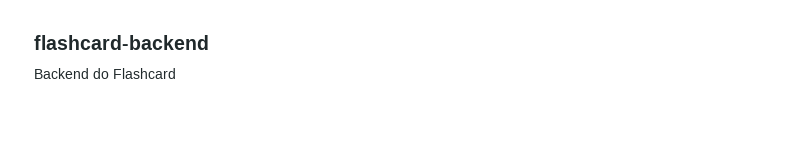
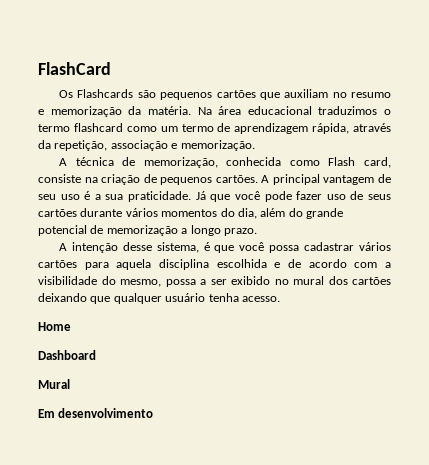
- flashcard-backend
- Backend do Flashcard
+ FlashCard
+ Os Flashcards são pequenos cartões que auxiliam no resumo e memorização da matéria. Na área educacional traduzimos o termo flashcard como um termo de aprendizagem rápida, através da repetição, associação e memorização.
+ A técnica de memorização, conhecida como Flash card, consiste na criação de pequenos cartões. A principal vantagem de seu uso é a sua praticidade. Já que você pode fazer uso de seus cartões durante vários momentos do dia, além do grande potencial de memorização a longo prazo.
+ A intenção desse sistema, é que você possa cadastrar vários cartões para aquela disciplina escolhida e de acordo com a visibilidade do mesmo, possa a ser exibido no mural dos cartões deixando que qualquer usuário tenha acesso.
+ Home
+ Dashboard
+ Mural
+ Em desenvolvimento

